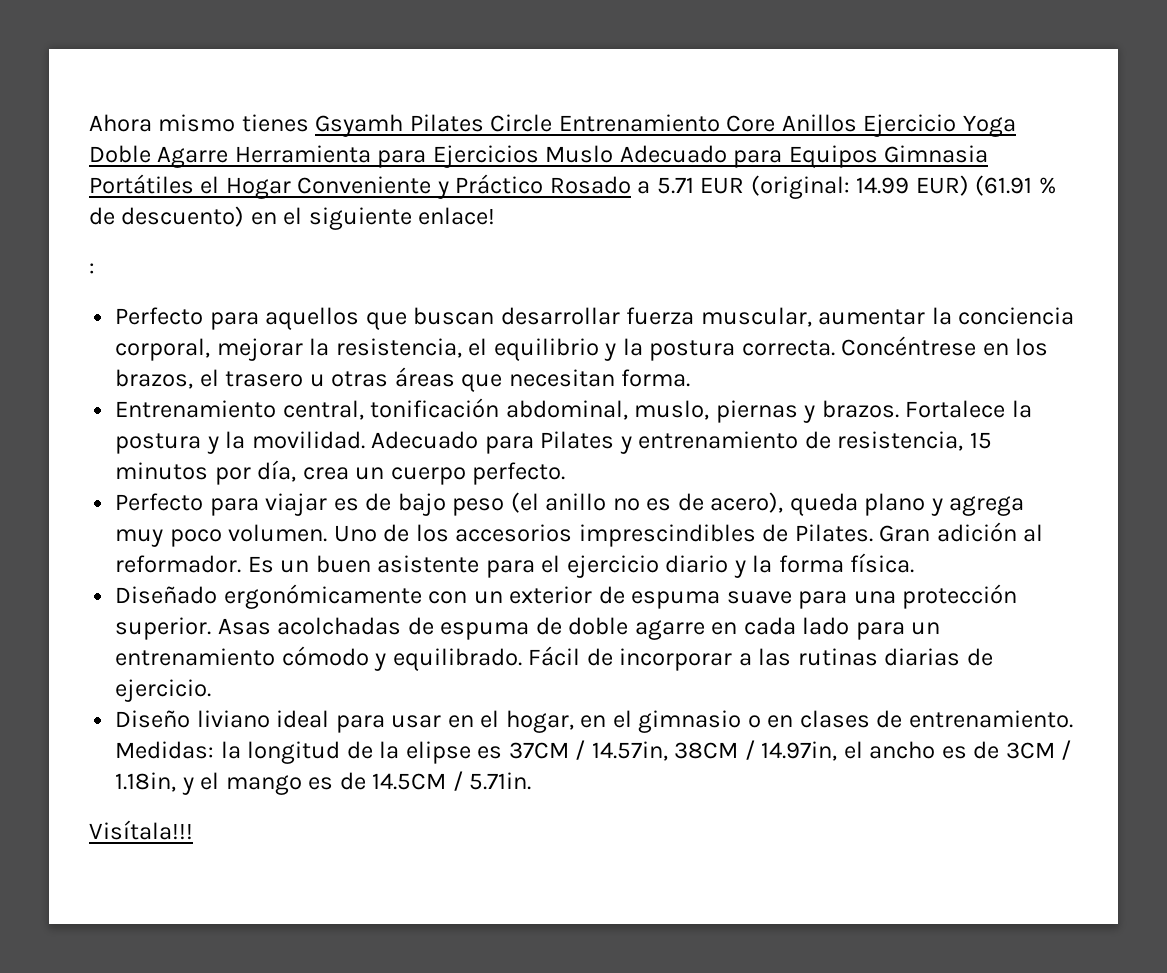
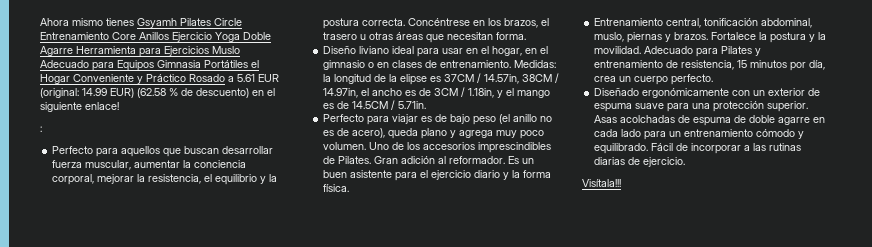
- Ahora mismo tienes Gsyamh Pilates Circle Entrenamiento Core Anillos Ejercicio Yoga Doble Agarre Herramienta para Ejercicios Muslo Adecuado para Equipos Gimnasia Portátiles el Hogar Conveniente y Práctico Rosado a 5.71 EUR (original: 14.99 EUR) (61.91 % de descuento) en el siguiente enlace!
+ Ahora mismo tienes Gsyamh Pilates Circle Entrenamiento Core Anillos Ejercicio Yoga Doble Agarre Herramienta para Ejercicios Muslo Adecuado para Equipos Gimnasia Portátiles el Hogar Conveniente y Práctico Rosado a 5.61 EUR (original: 14.99 EUR) (62.58 % de descuento) en el siguiente enlace!
- Entrenamiento central, tonificación abdominal, muslo, piernas y brazos. Fortalece la postura y la movilidad. Adecuado para Pilates y entrenamiento de resistencia, 15 minutos por día, crea un cuerpo perfecto.
- Perfecto para viajar es de bajo peso (el anillo no es de acero), queda plano y agrega muy poco volumen. Uno de los accesorios imprescindibles de Pilates. Gran adición al reformador. Es un buen asistente para el ejercicio diario y la forma física.
- Diseñado ergonómicamente con un exterior de espuma suave para una protección superior. Asas acolchadas de espuma de doble agarre en cada lado para un entrenamiento cómodo y equilibrado. Fácil de incorporar a las rutinas diarias de ejercicio.
+ Perfecto para viajar es de bajo peso (el anillo no es de acero), queda plano y agrega muy poco volumen. Uno de los accesorios imprescindibles de Pilates. Gran adición al reformador. Es un buen asistente para el ejercicio diario y la forma física.
+ Entrenamiento central, tonificación abdominal, muslo, piernas y brazos. Fortalece la postura y la movilidad. Adecuado para Pilates y entrenamiento de resistencia, 15 minutos por día, crea un cuerpo perfecto.
+ Diseñado ergonómicamente con un exterior de espuma suave para una protección superior. Asas acolchadas de espuma de doble agarre en cada lado para un entrenamiento cómodo y equilibrado. Fácil de incorporar a las rutinas diarias de ejercicio.

